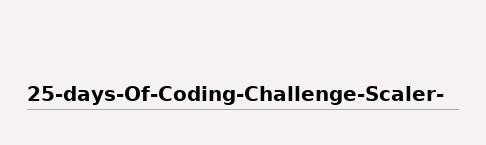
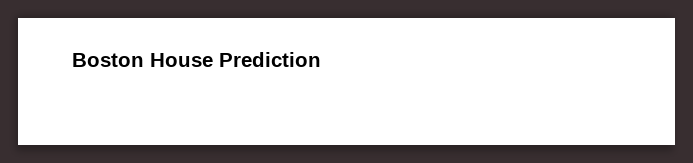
- 25-days-Of-Coding-Challenge-Scaler-
+ Boston House Prediction

